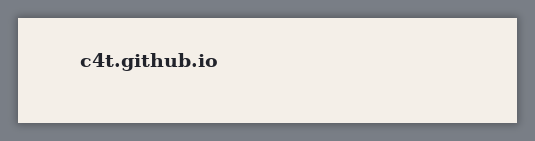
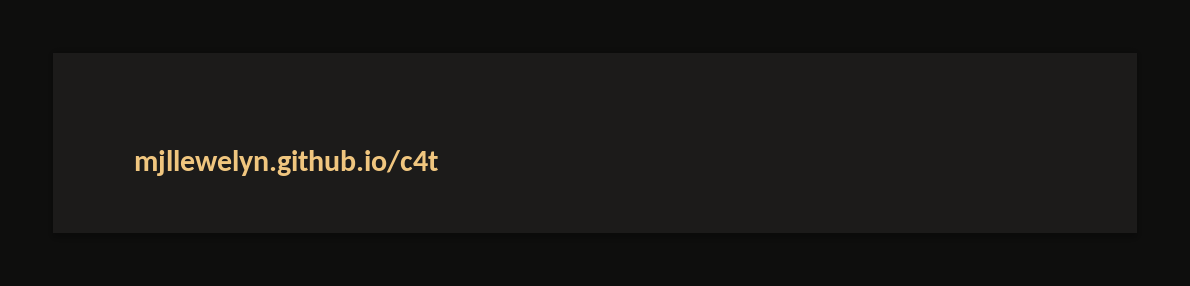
- c4t.github.io
+ mjllewelyn.github.io/c4t

